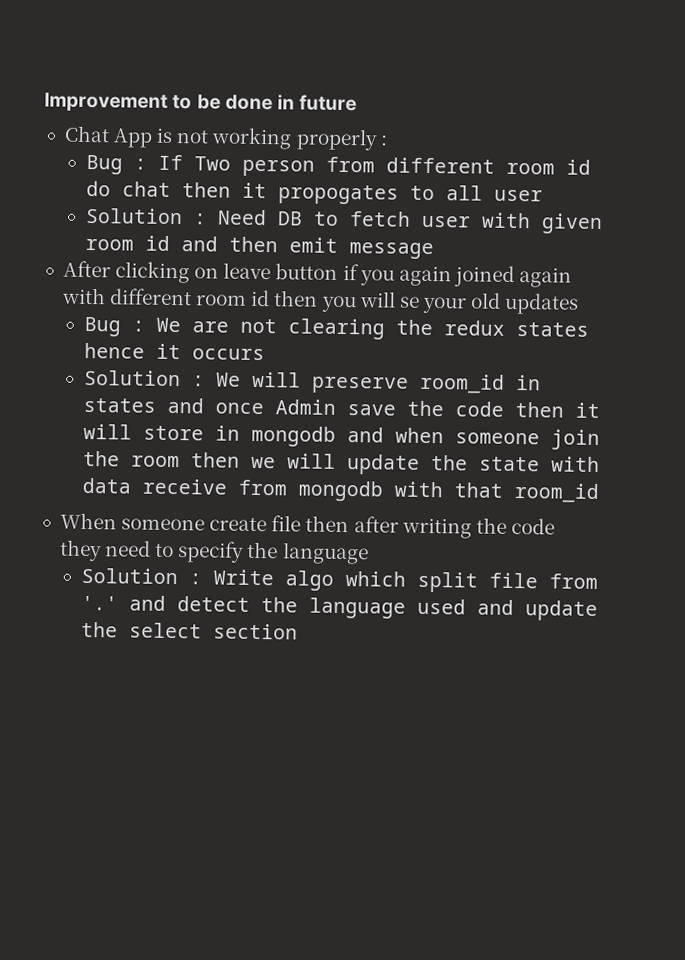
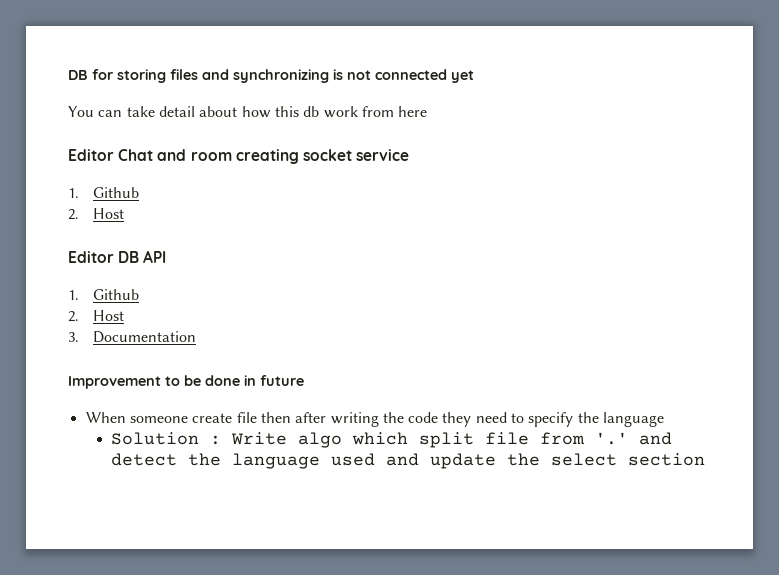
+ DB for storing files and synchronizing is not connected yet
+ You can take detail about how this db work from here
+ Editor Chat and room creating socket service
+ 1. Github
+ 2. Host
+ Editor DB API
+ 1. Github
+ 2. Host
+ 3. Documentation
- Chat App is not working properly :
- Bug : If Two person from different room id do chat then it propogates to all user
- Solution : Need DB to fetch user with given room id and then emit message
- After clicking on leave button if you again joined again with different room id then you will se your old updates
- Bug : We are not clearing the redux states hence it occurs
- Solution : We will preserve room_id in states and once Admin save the code then it will store in mongodb and when someone join the room then we will update the state with data receive from mongodb with that room_id

